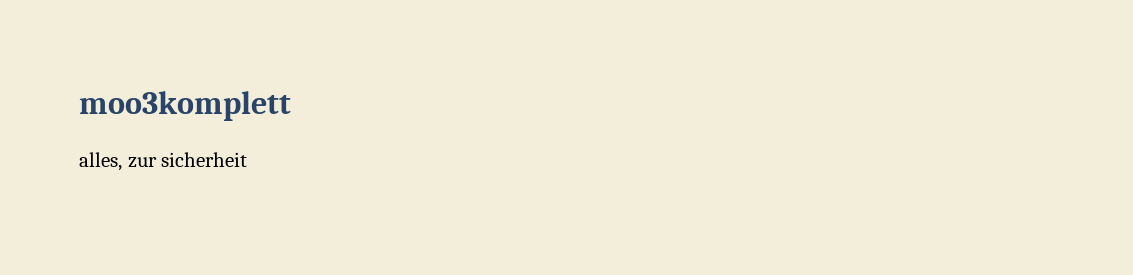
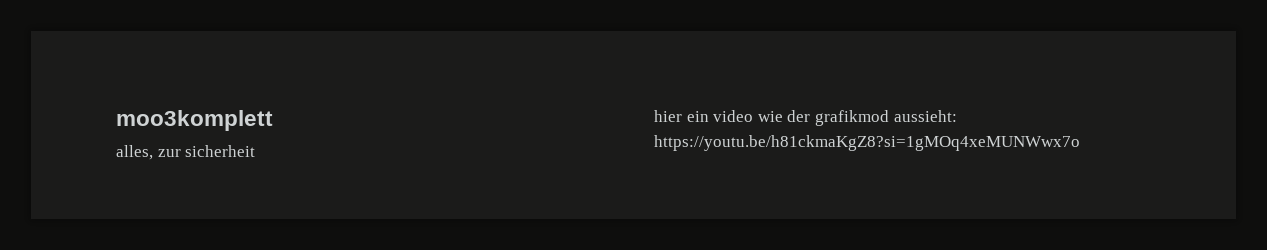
+ hier ein video wie der grafikmod aussieht: https://youtu.be/h81ckmaKgZ8?si=1gMOq4xeMUNWwx7o

